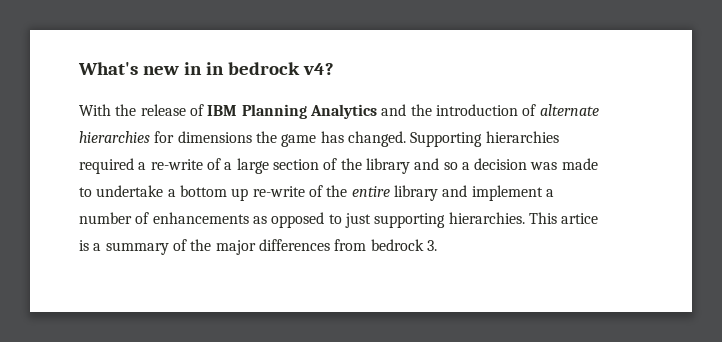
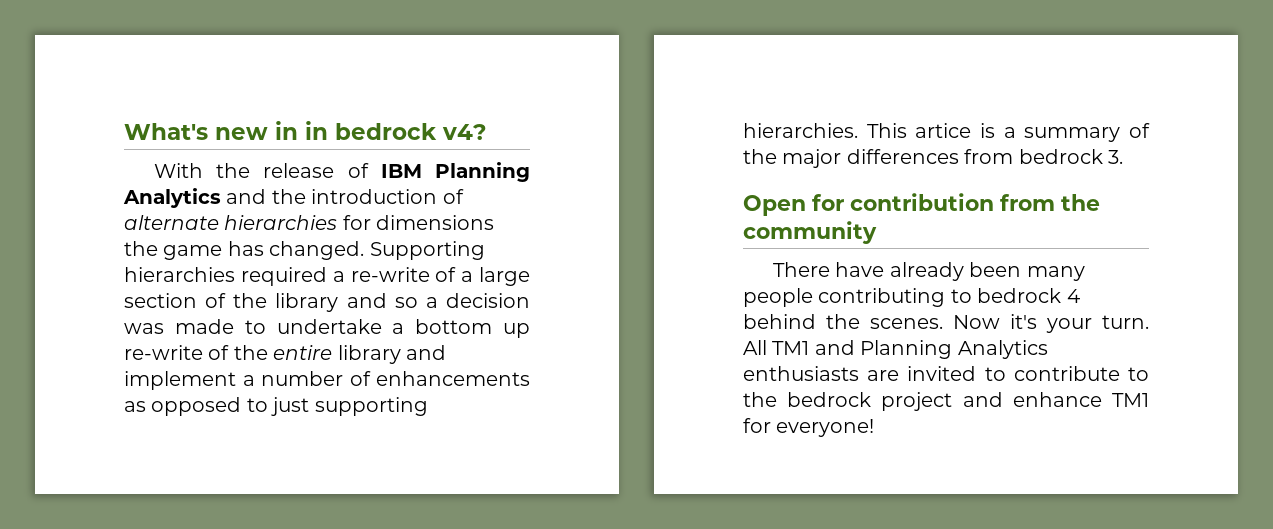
+ Open for contribution from the community
+ There have already been many people contributing to bedrock 4 behind the scenes. Now it's your turn. All TM1 and Planning Analytics enthusiasts are invited to contribute to the bedrock project and enhance TM1 for everyone!

